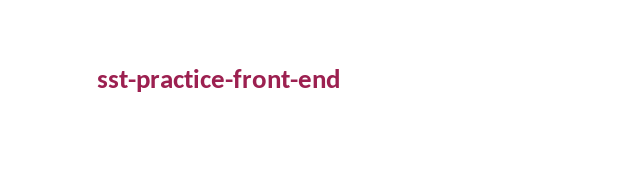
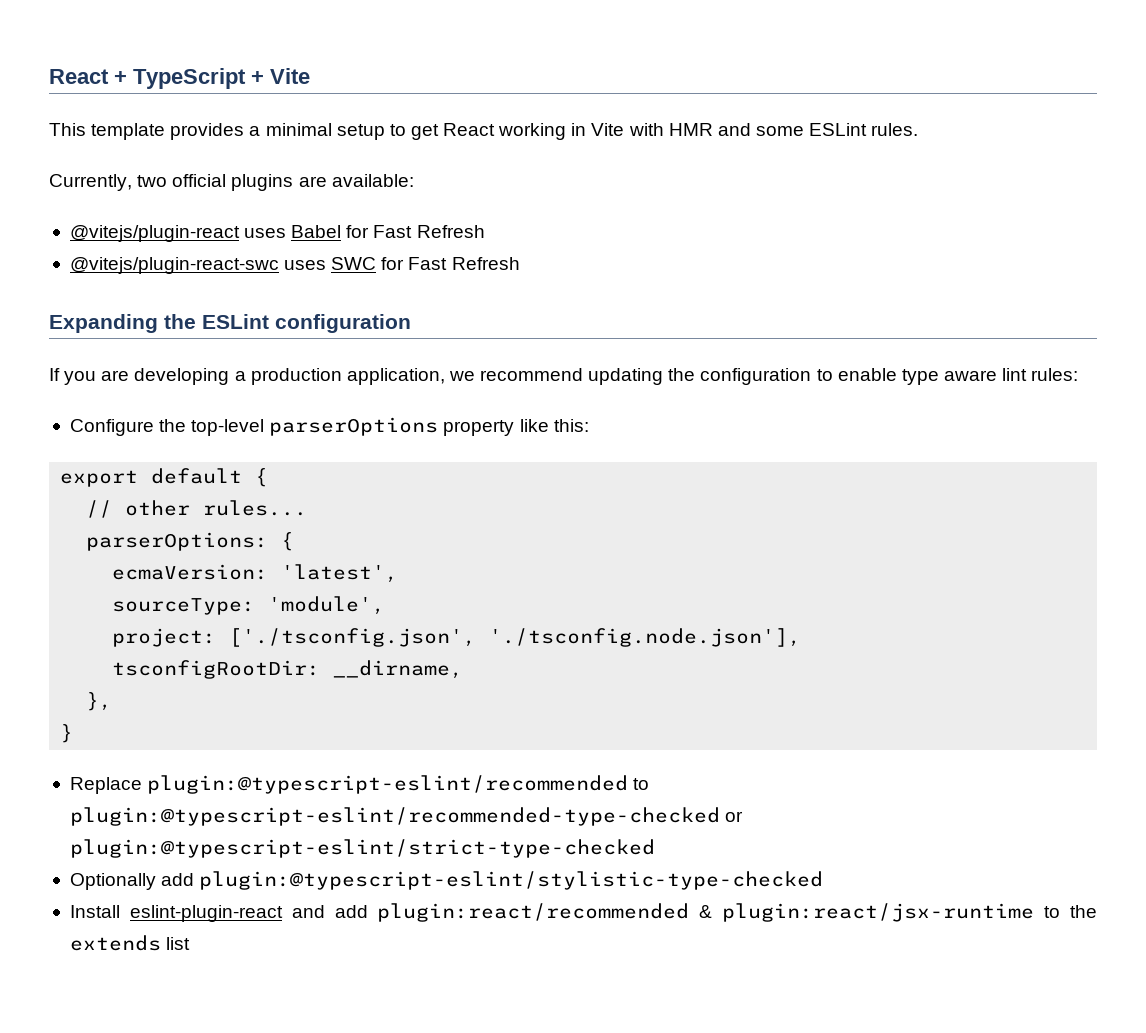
- sst-practice-front-end
+ React + TypeScript + Vite
+ This template provides a minimal setup to get React working in Vite with HMR and some ESLint rules.
+ Currently, two official plugins are available:
+ @vitejs/plugin-react uses Babel for Fast Refresh
+ @vitejs/plugin-react-swc uses SWC for Fast Refresh
+ Expanding the ESLint configuration
+ If you are developing a production application, we recommend updating the configuration to enable type aware lint rules:
+ Configure the top-level parserOptions property like this:
+ export default {
+ // other rules...
+ parserOptions: {
+ ecmaVersion: 'latest',
+ sourceType: 'module',
+ project: ['./tsconfig.json', './tsconfig.node.json'],
+ tsconfigRootDir: __dirname,
+ },
+ }
+ Replace plugin:@typescript-eslint/recommended to plugin:@typescript-eslint/recommended-type-checked or plugin:@typescript-eslint/strict-type-checked
+ Optionally add plugin:@typescript-eslint/stylistic-type-checked
+ Install eslint-plugin-react and add plugin:react/recommended & plugin:react/jsx-runtime to the extends list

